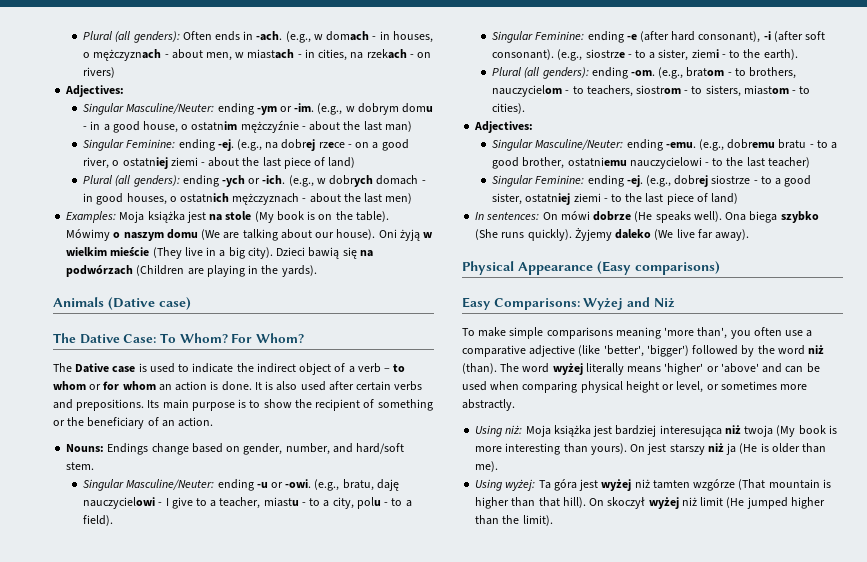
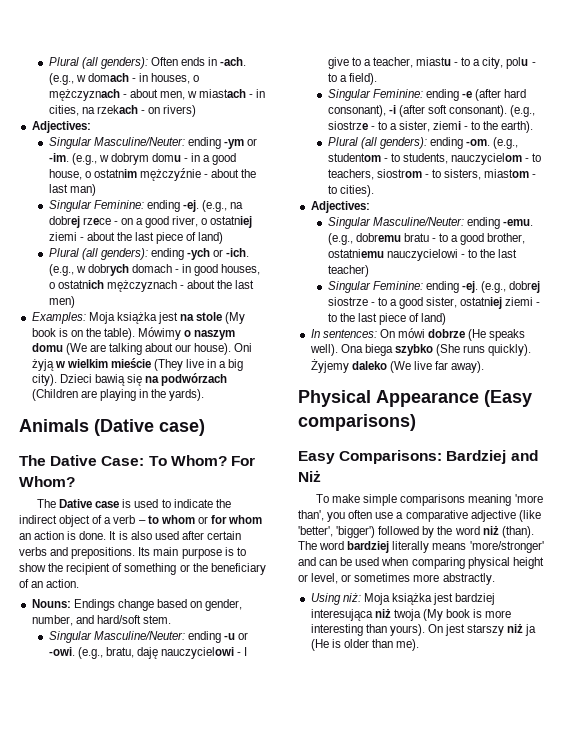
- (e.g., bratom - to brothers, nauczycielom - to teachers, siostrom - to sisters, miastom - to cities).
+ (e.g., studentom - to students, nauczycielom - to teachers, siostrom - to sisters, miastom - to cities).
- Easy Comparisons: Wyżej and Niż
+ Easy Comparisons: Bardziej and Niż
- The word wyżej literally means 'higher' or 'above' and can be used when comparing physical height or level, or sometimes more abstractly.
+ The word bardziej literally means 'more/stronger' and can be used when comparing physical height or level, or sometimes more abstractly.
- Using wyżej: Ta góra jest wyżej niż tamten wzgórze (That mountain is higher than that hill). On skoczył wyżej niż limit (He jumped higher than the limit).

